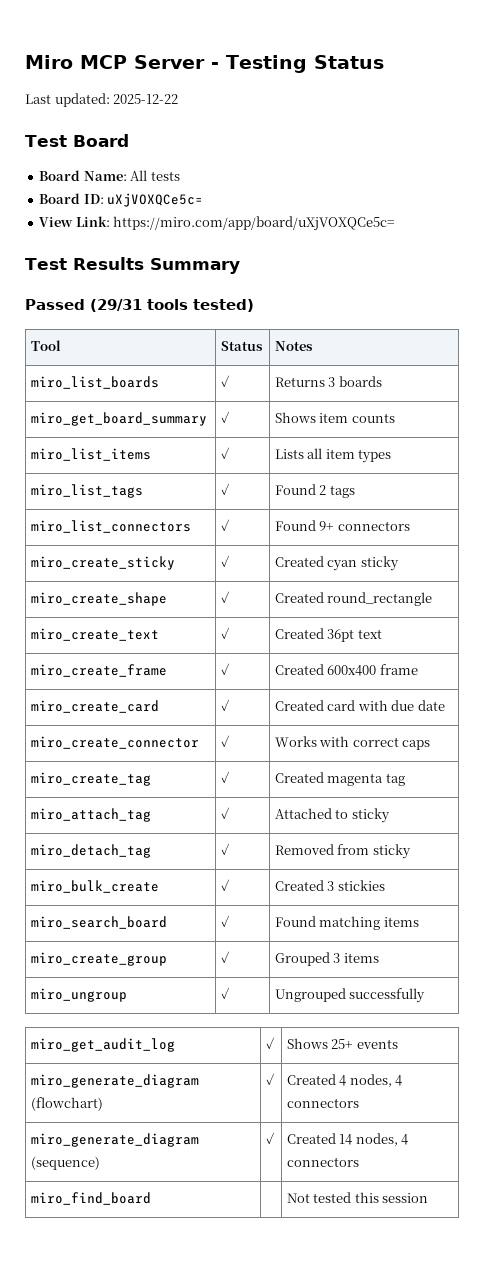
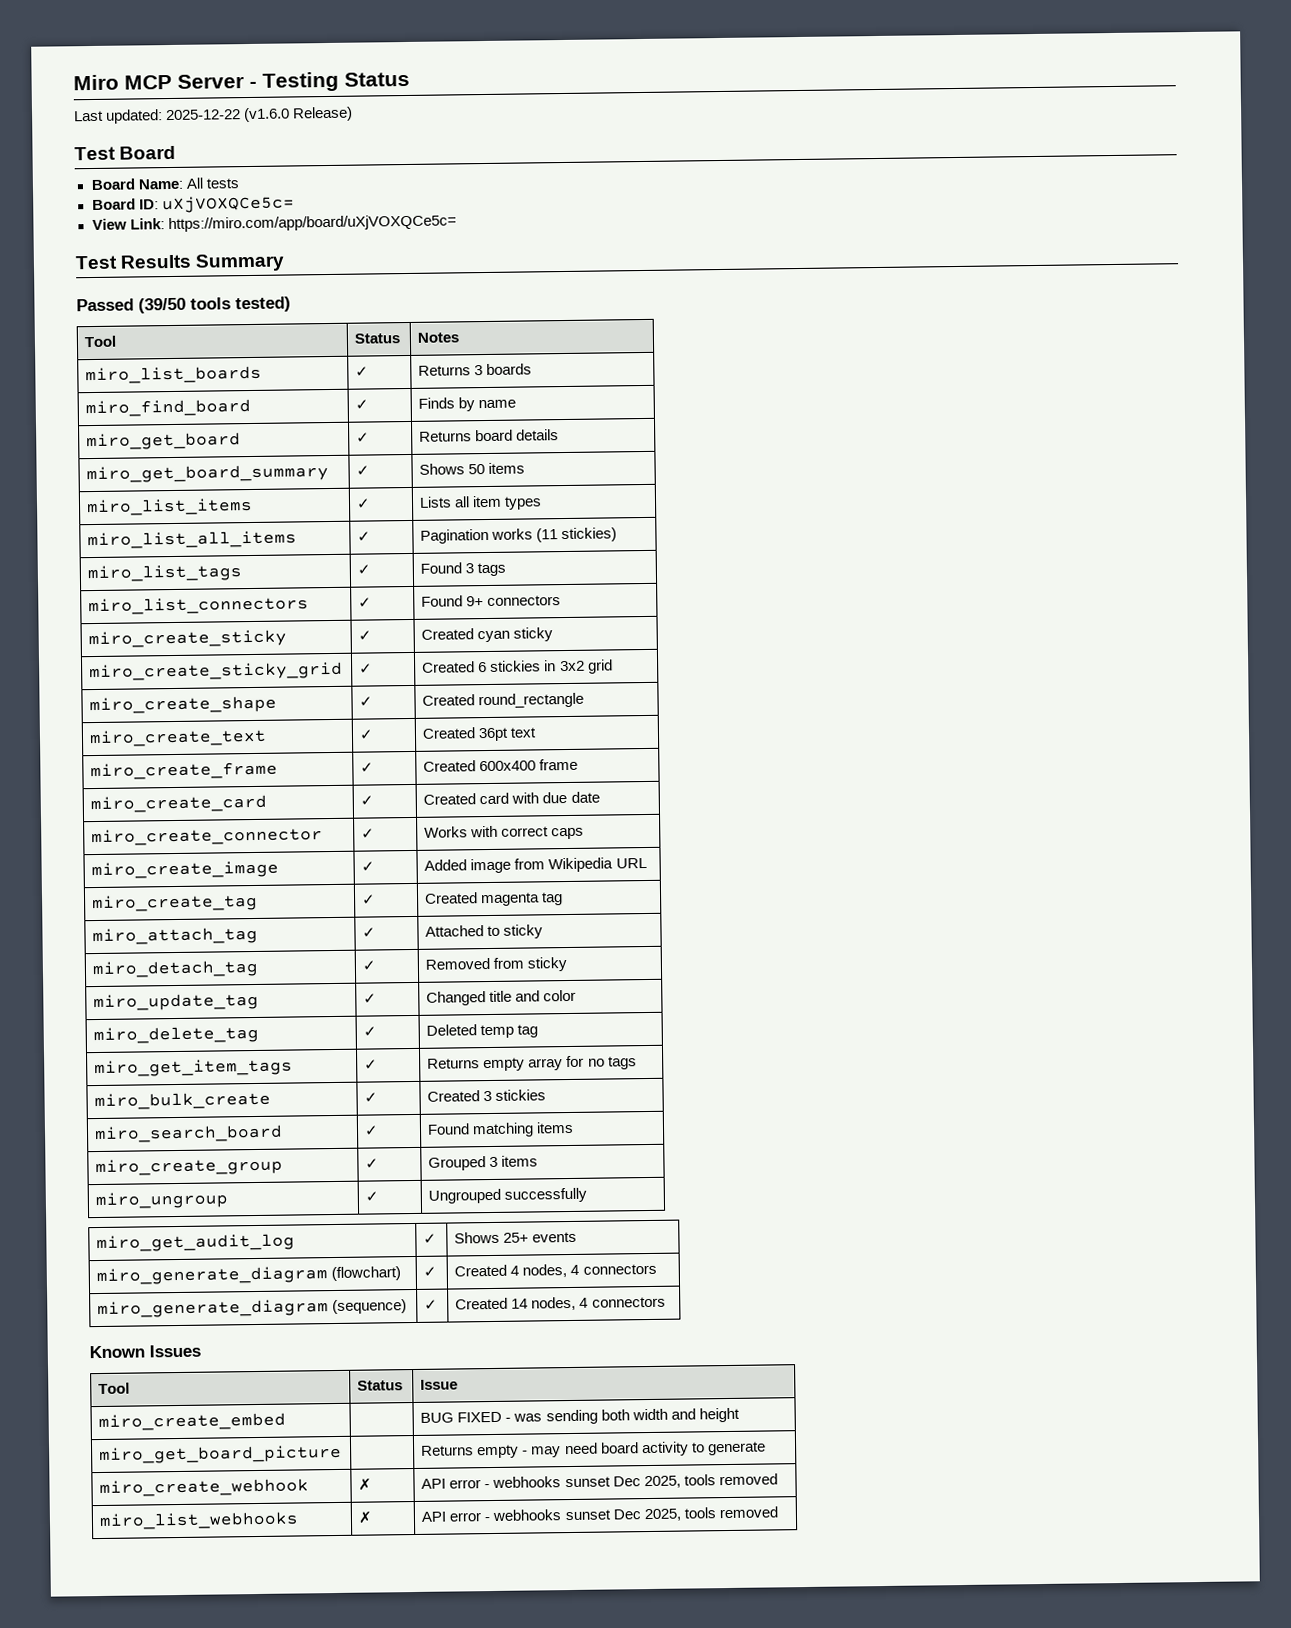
- Last updated: 2025-12-22
+ Last updated: 2025-12-22 (v1.6.0 Release)
- Passed (29/31 tools tested)
+ Passed (39/50 tools tested)
+ miro_find_board | ✓ | Finds by name
+ miro_get_board | ✓ | Returns board details
- miro_get_board_summary | ✓ | Shows item counts
+ miro_get_board_summary | ✓ | Shows 50 items
+ miro_list_all_items | ✓ | Pagination works (11 stickies)
- miro_list_tags | ✓ | Found 2 tags
+ miro_list_tags | ✓ | Found 3 tags
+ miro_create_sticky_grid | ✓ | Created 6 stickies in 3x2 grid
+ miro_create_image | ✓ | Added image from Wikipedia URL
+ miro_update_tag | ✓ | Changed title and color
+ miro_delete_tag | ✓ | Deleted temp tag
+ miro_get_item_tags | ✓ | Returns empty array for no tags
- miro_find_board | | Not tested this session
+ Known Issues
+ Tool | Status | Issue
+ miro_create_embed | | BUG FIXED - was sending both width and height
+ miro_get_board_picture | | Returns empty - may need board activity to generate
+ miro_create_webhook | ✗ | API error - webhooks sunset Dec 2025, tools removed
+ miro_list_webhooks | ✗ | API error - webhooks sunset Dec 2025, tools removed

